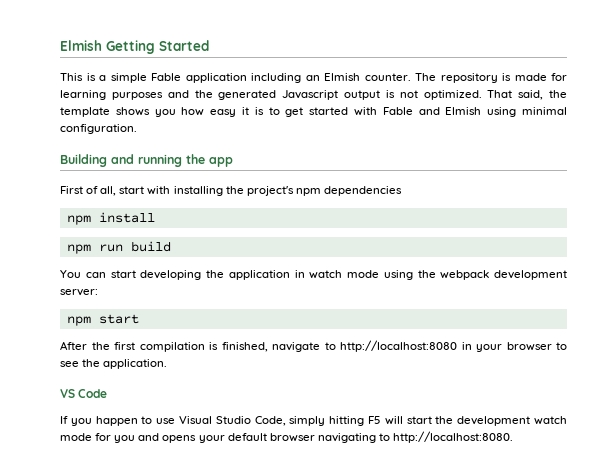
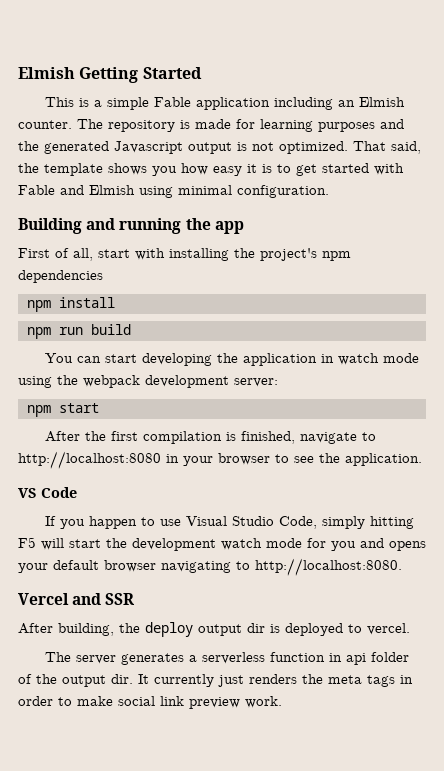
+ Vercel and SSR
+ After building, the deploy output dir is deployed to vercel.
+ The server generates a serverless function in api folder of the output dir. It currently just renders the meta tags in order to make social link preview work.

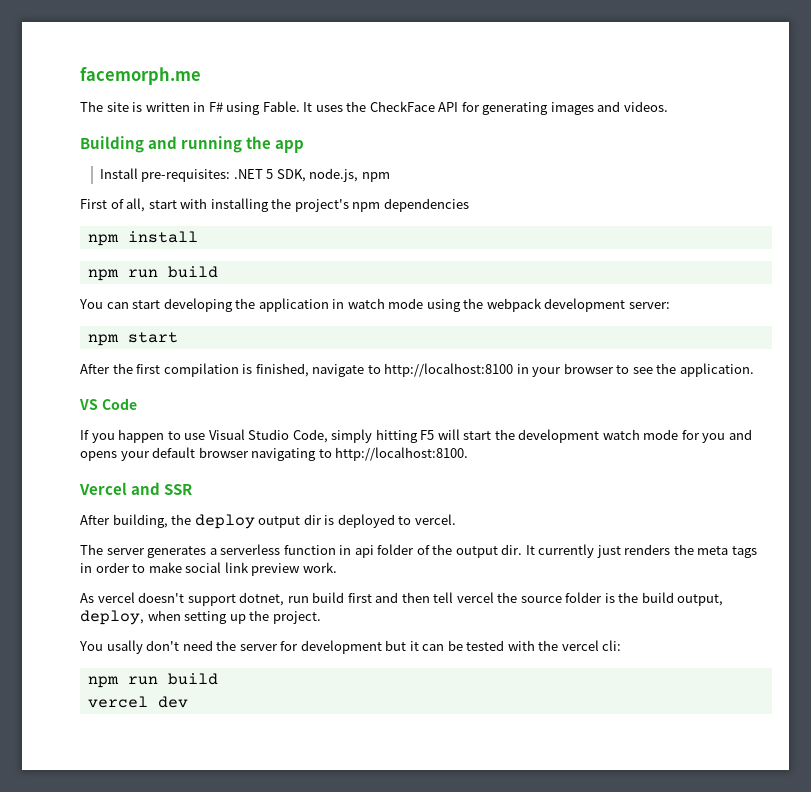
- Elmish Getting Started
- This is a simple Fable application including an Elmish counter. The repository is made for learning purposes and the generated Javascript output is not optimized. That said, the template shows you how easy it is to get started with Fable and Elmish using minimal configuration.
+ facemorph.me
+ The site is written in F# using Fable. It uses the CheckFace API for generating images and videos.
+ Install pre-requisites: .NET 5 SDK, node.js, npm
- After the first compilation is finished, navigate to http://localhost:8080 in your browser to see the application.
+ After the first compilation is finished, navigate to http://localhost:8100 in your browser to see the application.
- If you happen to use Visual Studio Code, simply hitting F5 will start the development watch mode for you and opens your default browser navigating to http://localhost:8080.
+ If you happen to use Visual Studio Code, simply hitting F5 will start the development watch mode for you and opens your default browser navigating to http://localhost:8100.
+ As vercel doesn't support dotnet, run build first and then tell vercel the source folder is the build output, deploy, when setting up the project.
+ You usally don't need the server for development but it can be tested with the vercel cli:
+ npm run build
+ vercel dev

